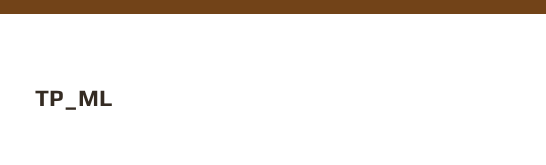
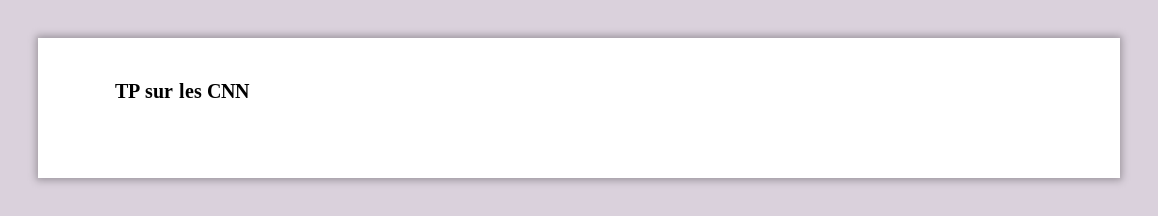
- TP_ML
+ TP sur les CNN

